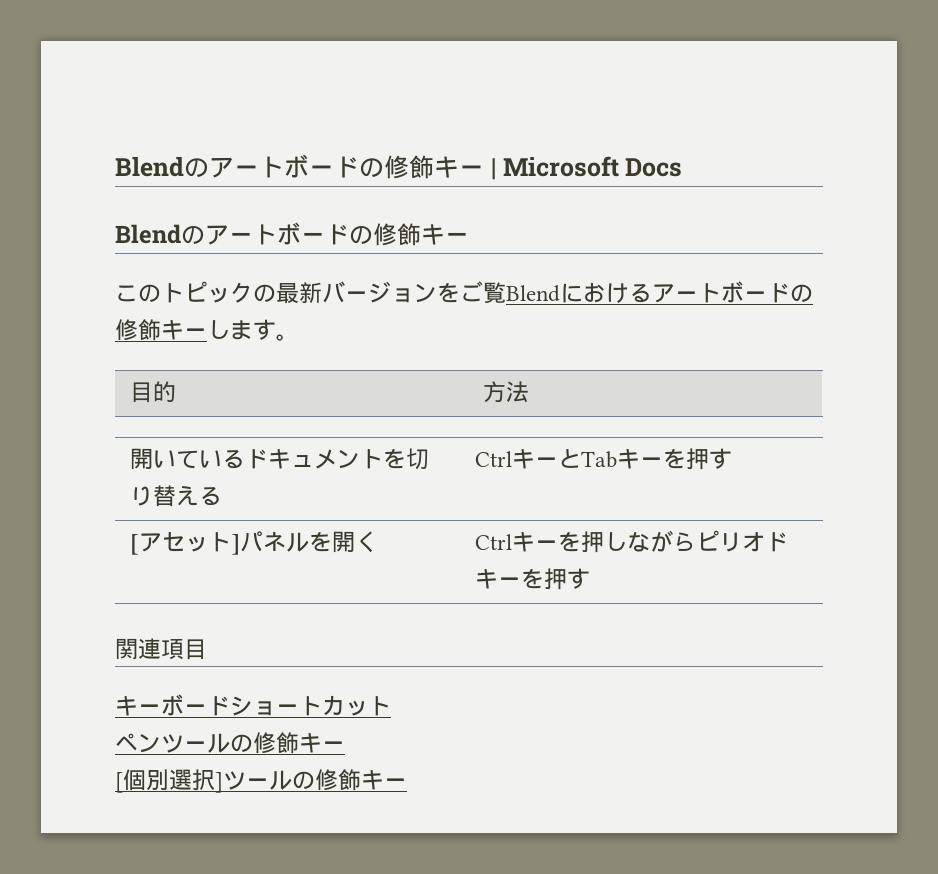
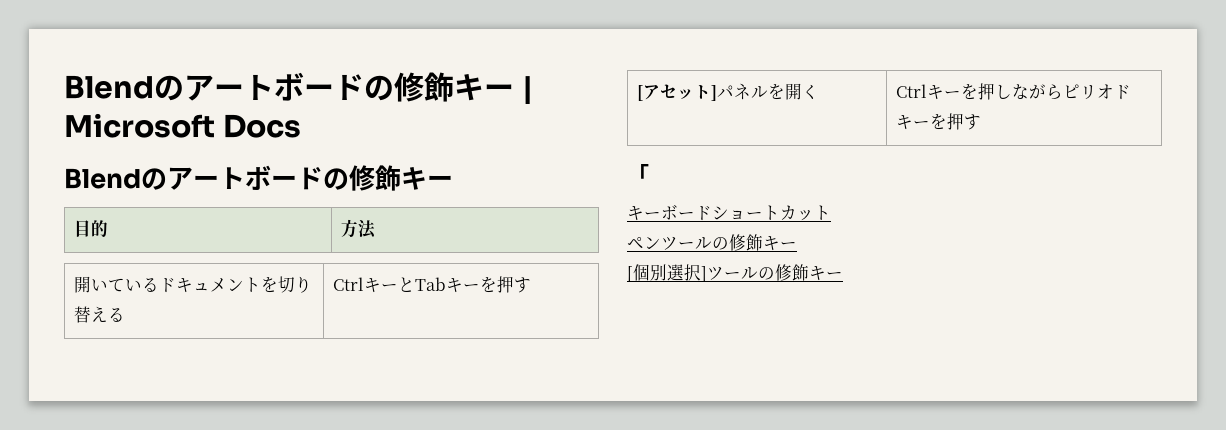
- このトピックの最新バージョンをご覧Blendにおけるアートボードの修飾キーします。
- 関連項目
+ 「

